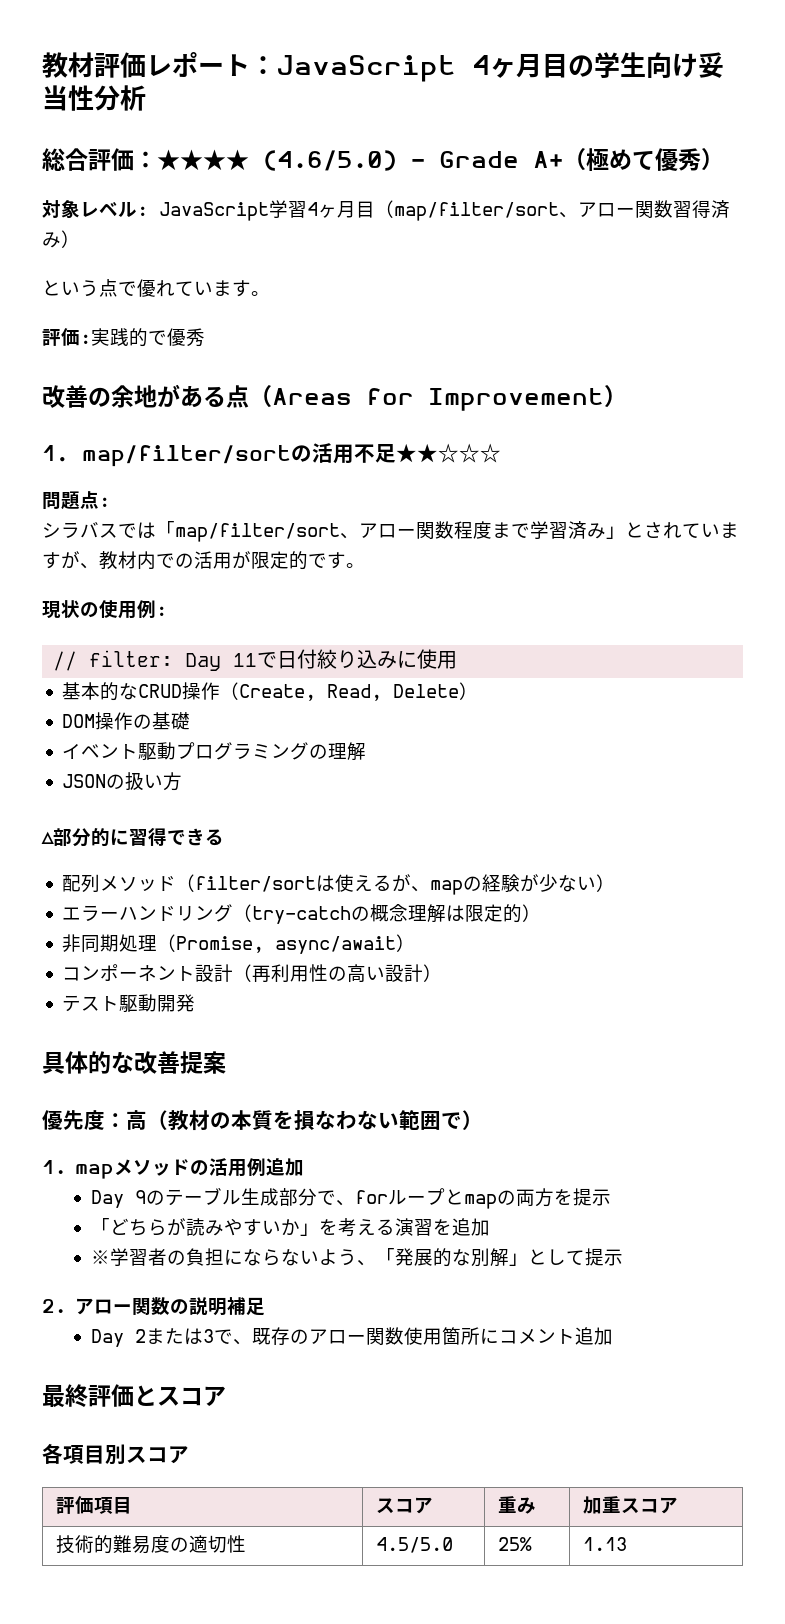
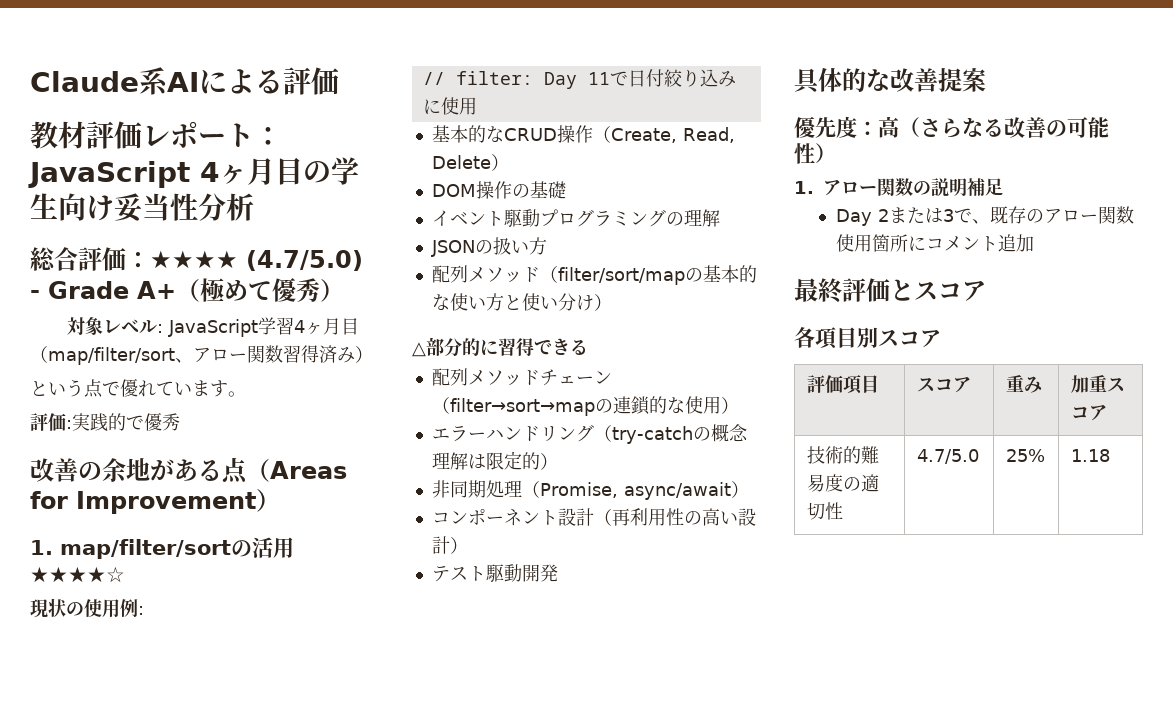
+ Claude系AIによる評価
- 総合評価：★★★★ (4.6/5.0) - Grade A+（極めて優秀）
+ 総合評価：★★★★ (4.7/5.0) - Grade A+（極めて優秀）
- 1. map/filter/sortの活用不足★★☆☆☆
- 問題点:
- シラバスでは「map/filter/sort、アロー関数程度まで学習済み」とされていますが、教材内での活用が限定的です。
+ 1. map/filter/sortの活用★★★★☆
+ 配列メソッド（filter/sort/mapの基本的な使い方と使い分け）
- 配列メソッド（filter/sortは使えるが、mapの経験が少ない）
+ 配列メソッドチェーン（filter→sort→mapの連鎖的な使用）
- 優先度：高（教材の本質を損なわない範囲で）
- 1. mapメソッドの活用例追加
- Day 9のテーブル生成部分で、forループとmapの両方を提示
- 「どちらが読みやすいか」を考える演習を追加
- ※学習者の負担にならないよう、「発展的な別解」として提示
- 2.アロー関数の説明補足
+ 優先度：高（さらなる改善の可能性）
+ 1.アロー関数の説明補足
- 技術的難易度の適切性 | 4.5/5.0 | 25% | 1.13
+ 技術的難易度の適切性 | 4.7/5.0 | 25% | 1.18

